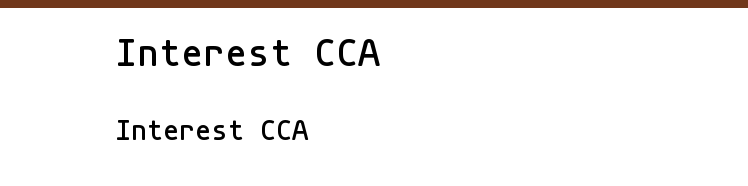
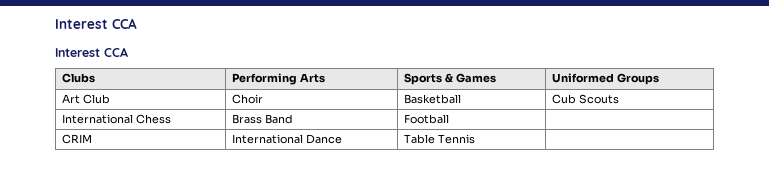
+ Clubs | Performing Arts | Sports & Games | Uniformed Groups
+ Art Club | Choir | Basketball | Cub Scouts
+ International Chess | Brass Band | Football |
+ CRIM | International Dance | Table Tennis |

